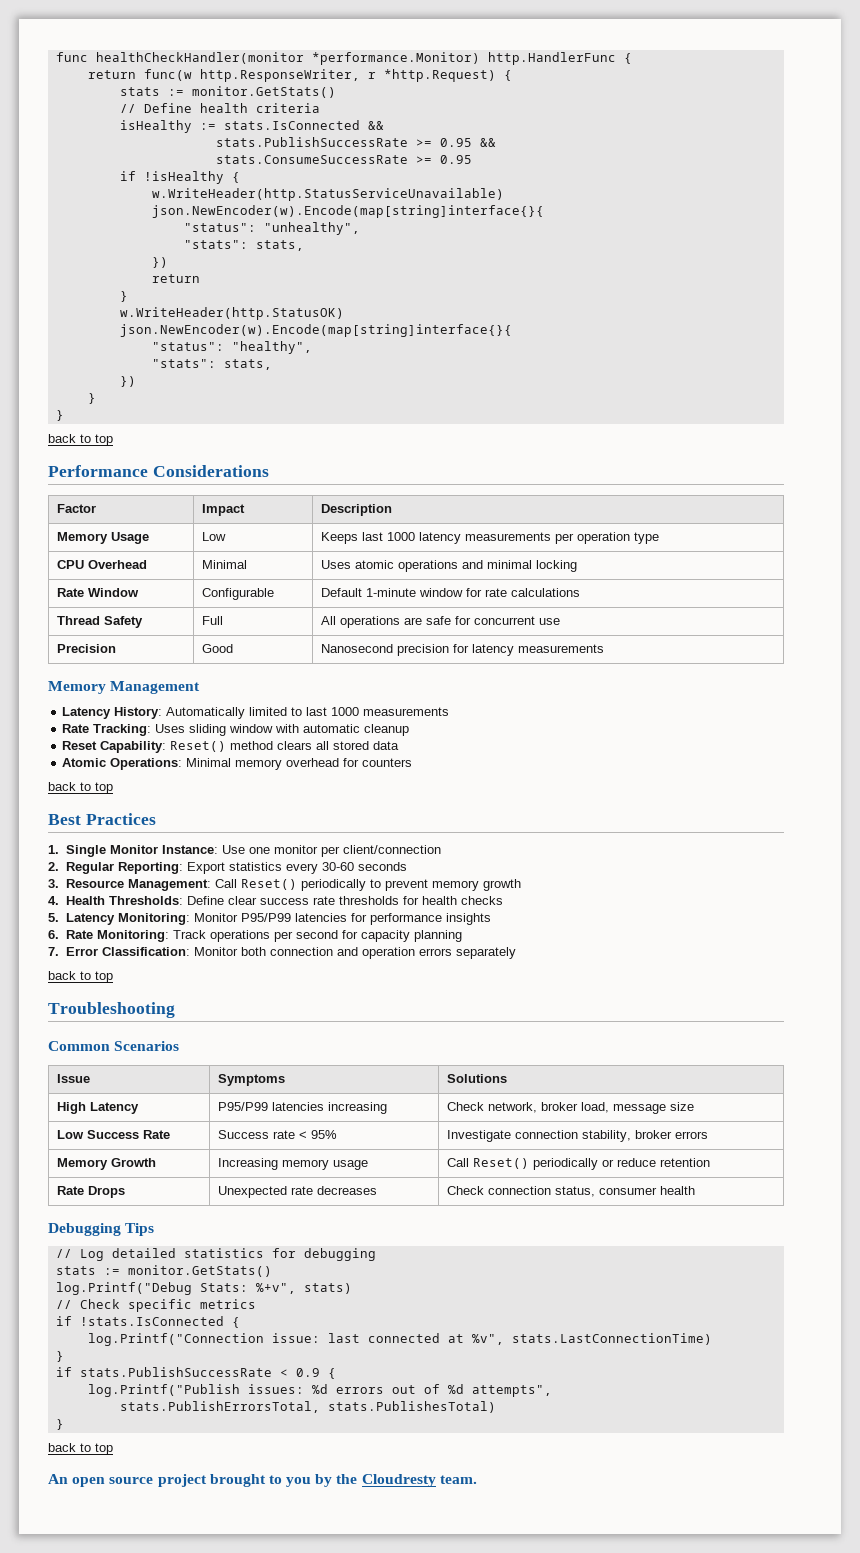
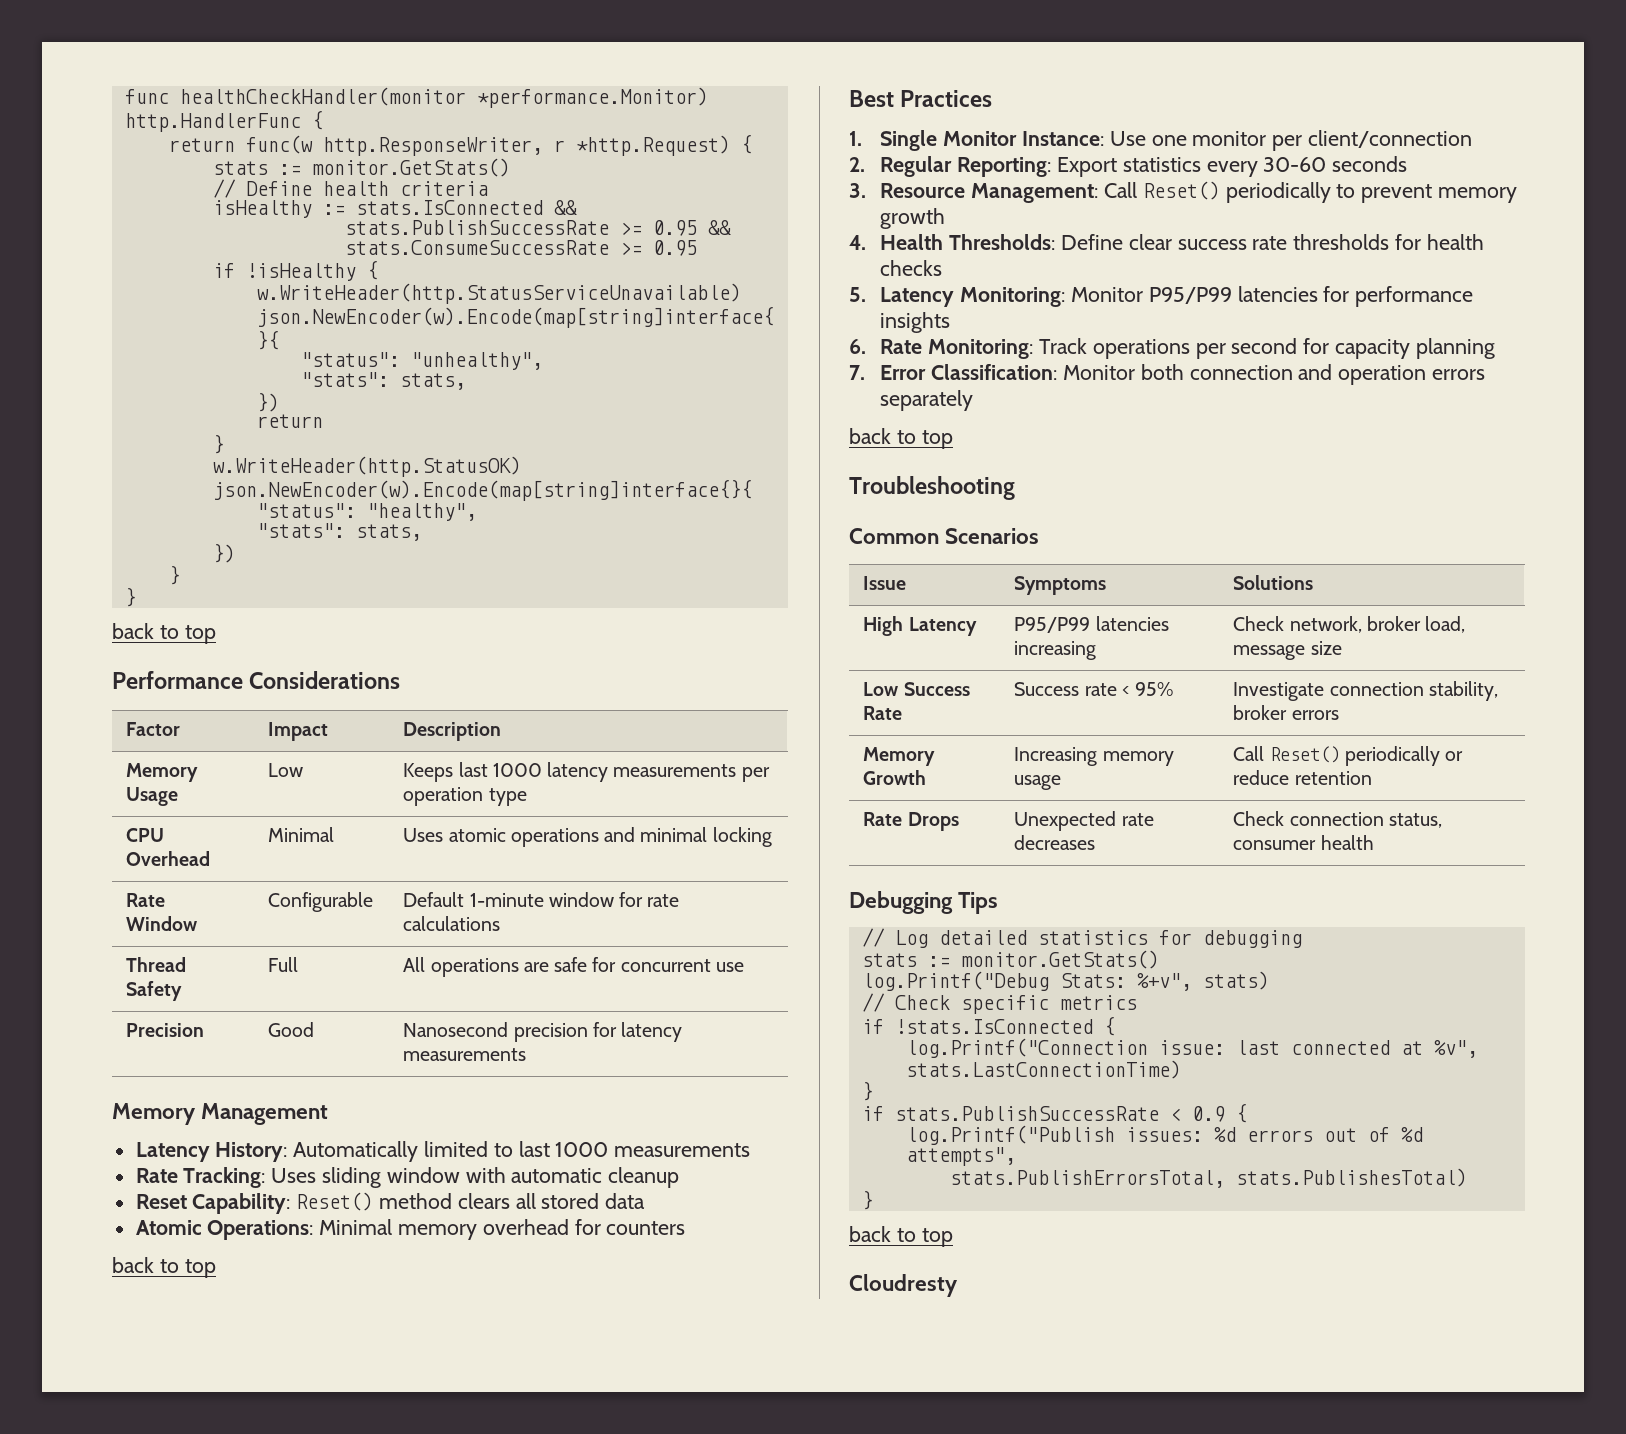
- An open source project brought to you by the Cloudresty team.
+ Cloudresty

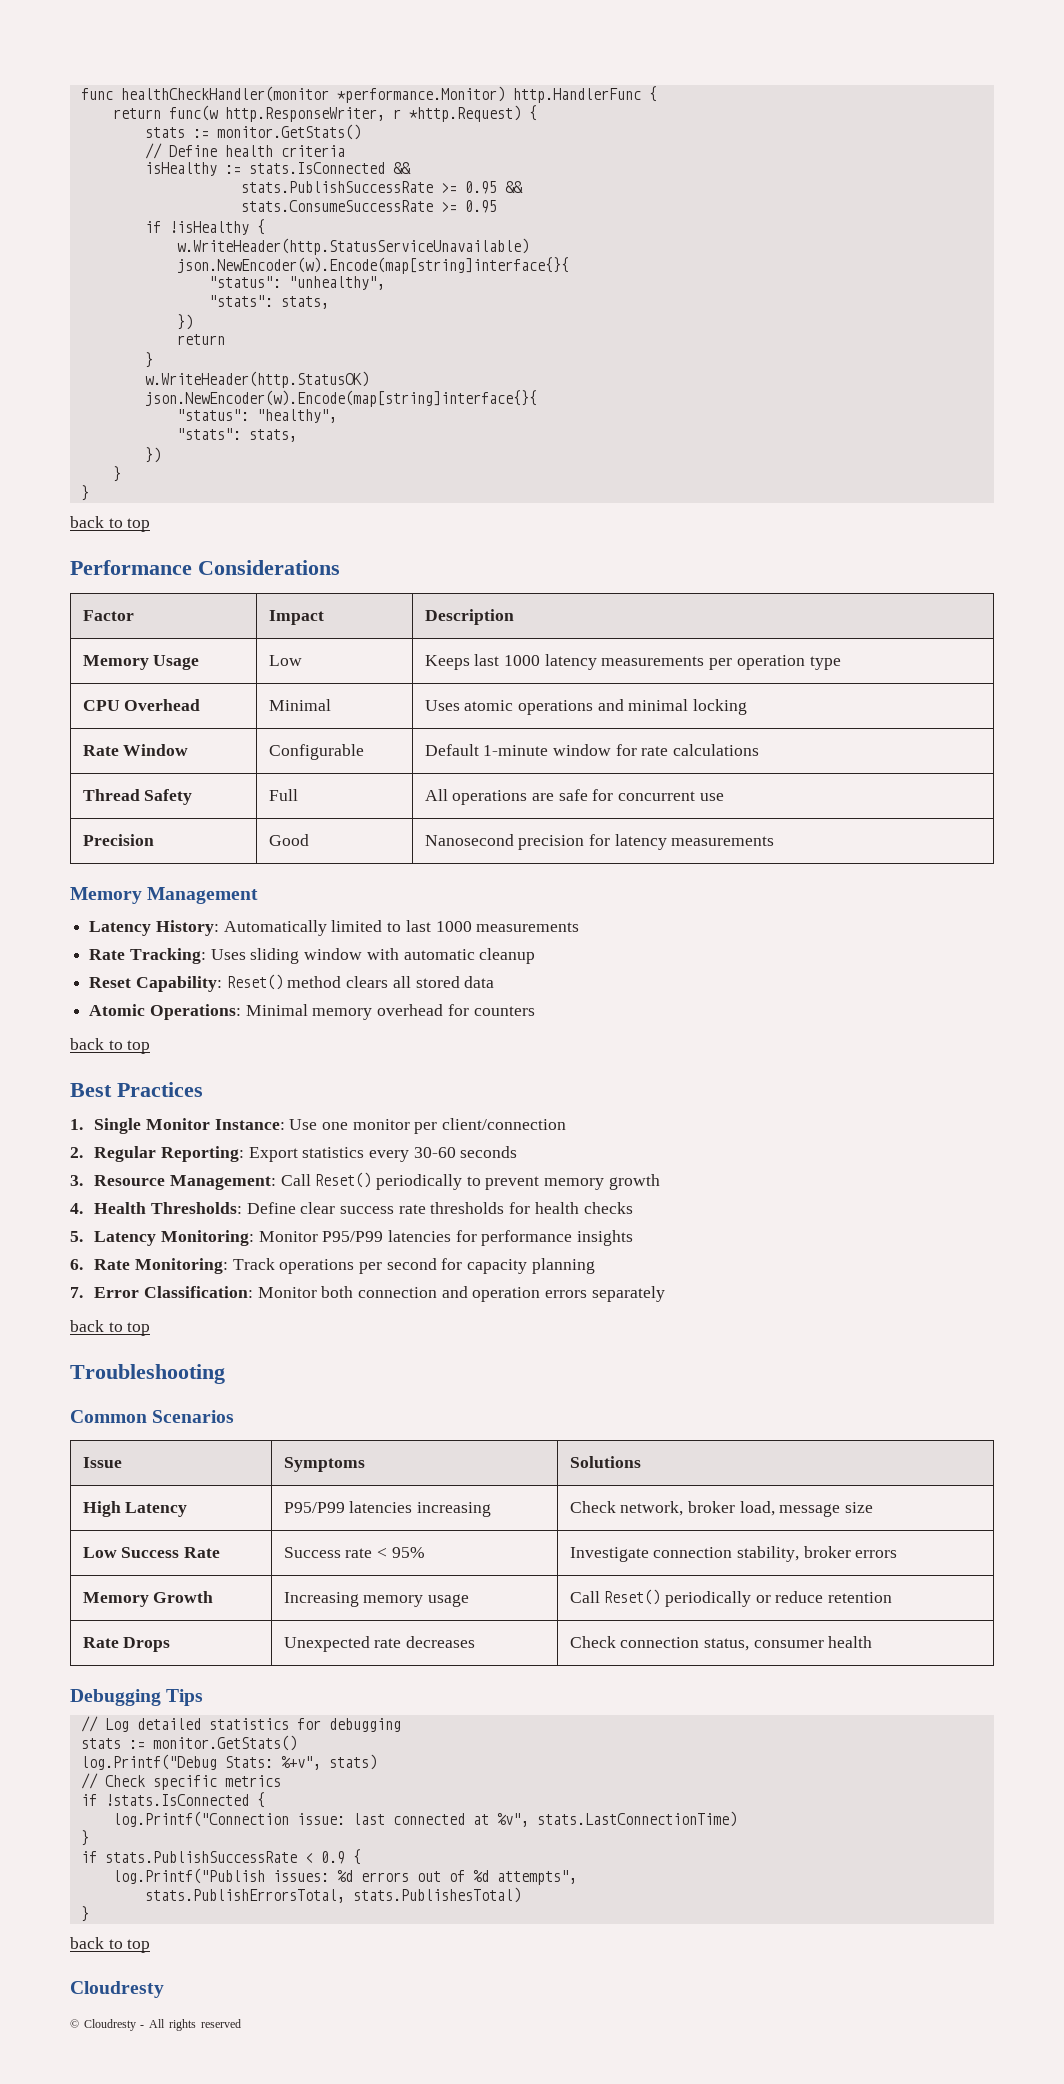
+ © Cloudresty - All rights reserved

